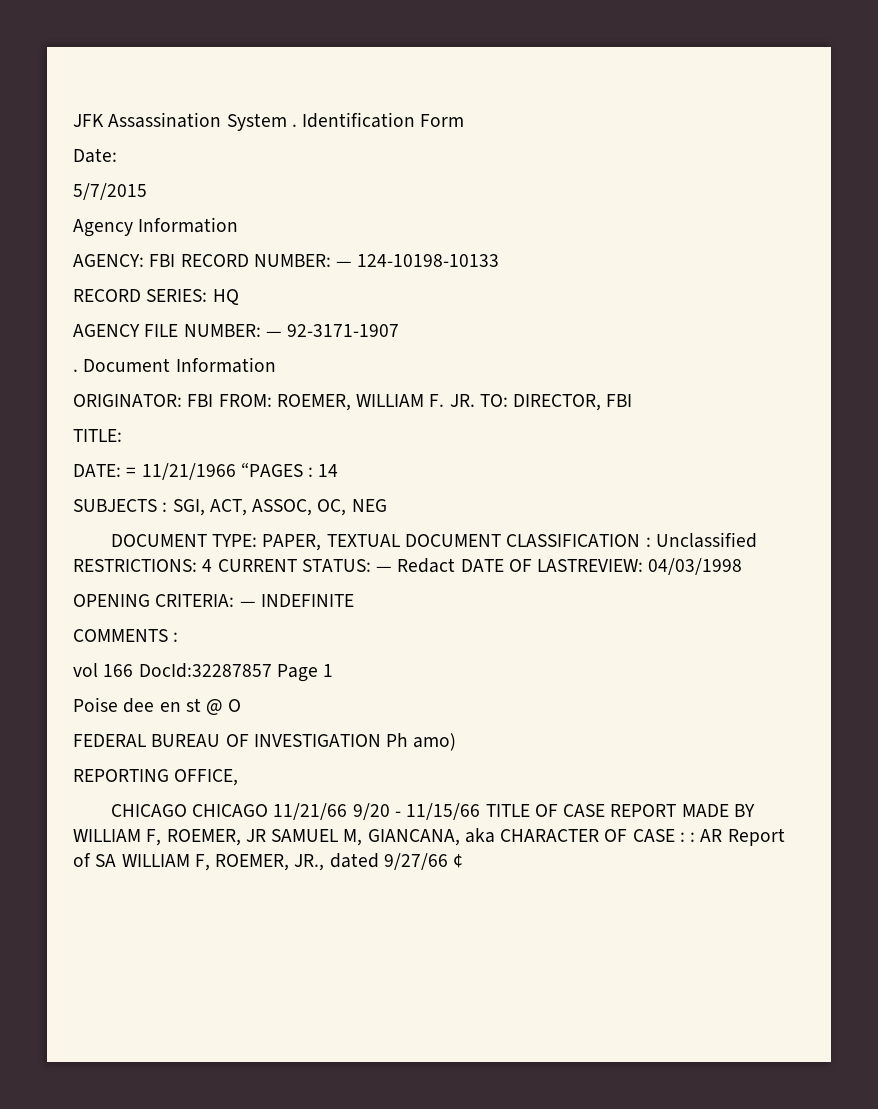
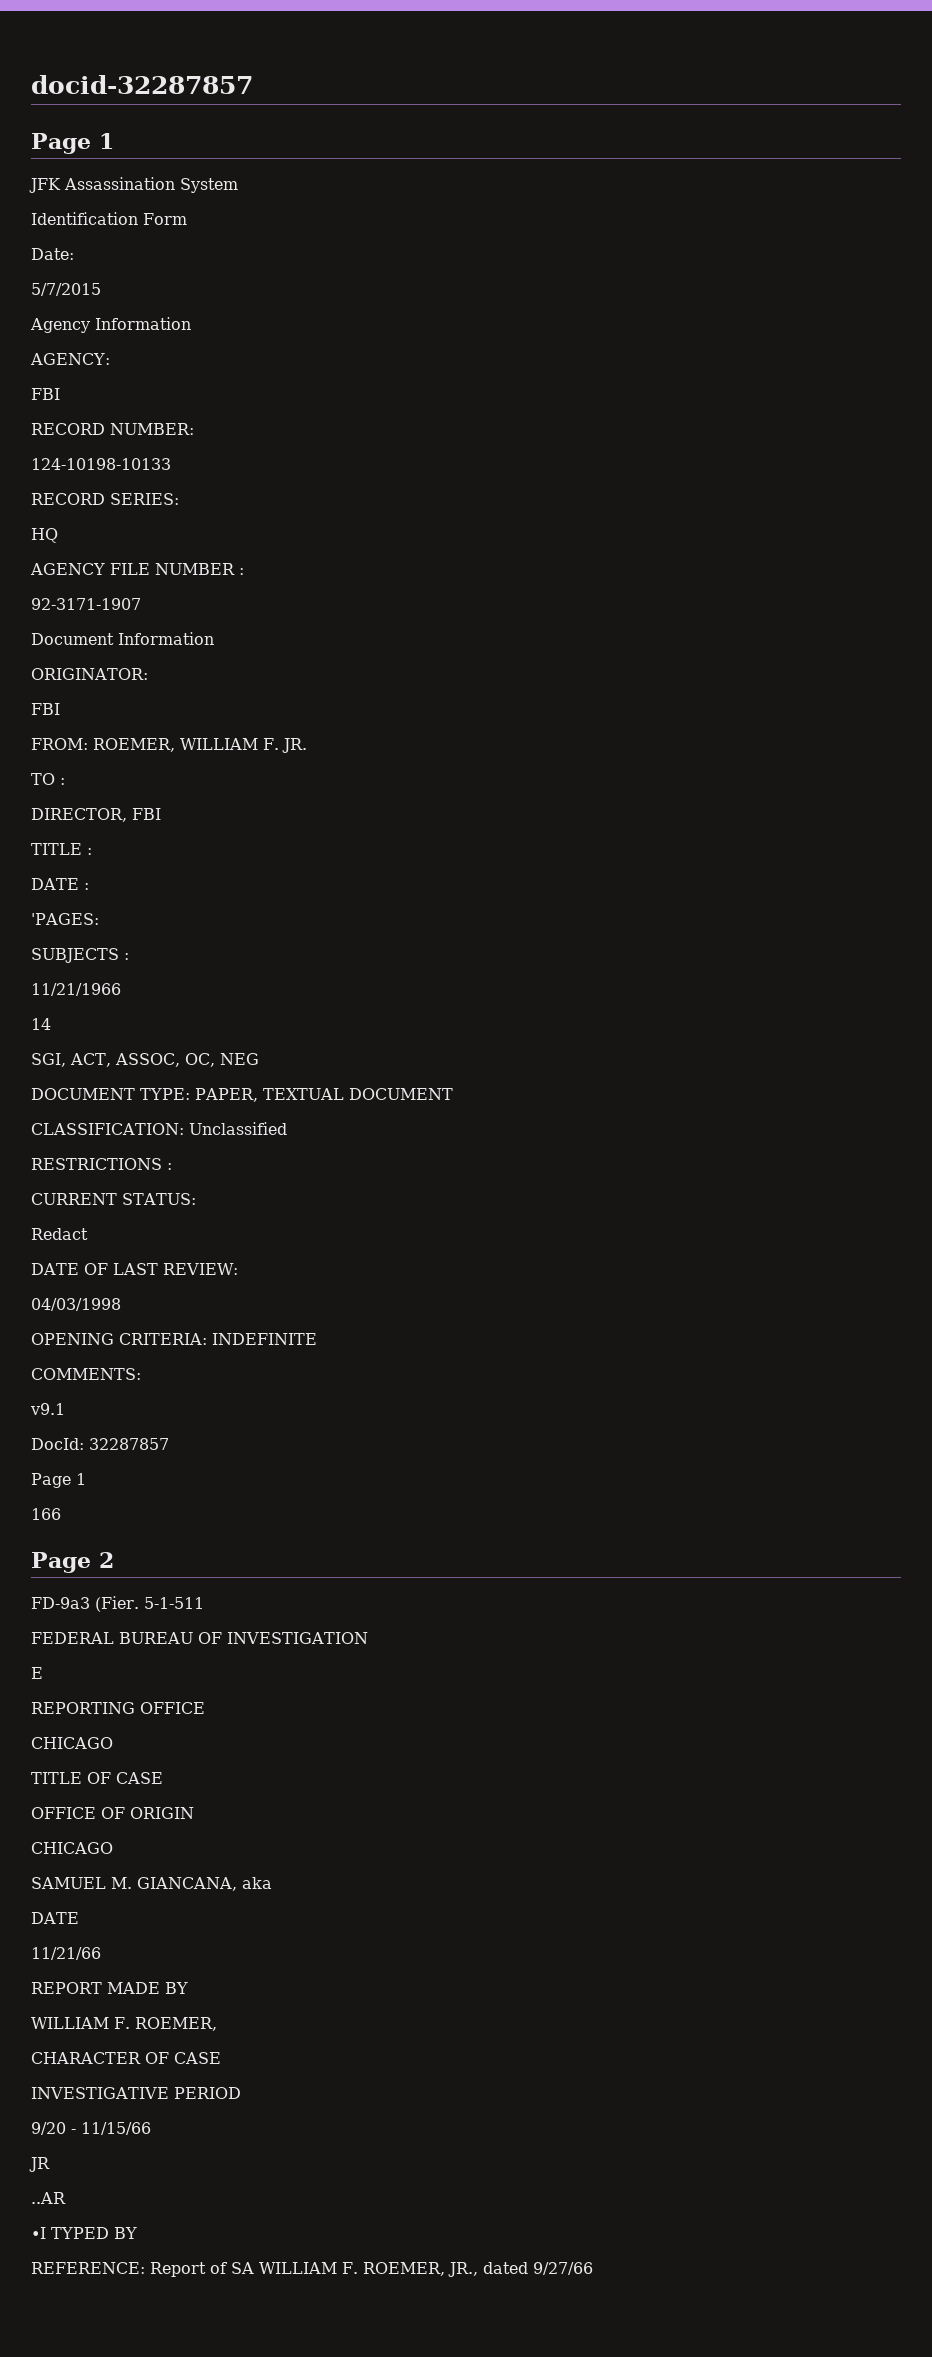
+ docid-32287857
+ Page 1
- JFK Assassination System . Identification Form
+ JFK Assassination System
+ Identification Form
- AGENCY: FBI RECORD NUMBER: — 124-10198-10133
+ AGENCY:
+ FBI
+ RECORD NUMBER:
+ 124-10198-10133
- RECORD SERIES: HQ
+ RECORD SERIES:
+ HQ
- AGENCY FILE NUMBER: — 92-3171-1907
- . Document Information
+ AGENCY FILE NUMBER :
+ 92-3171-1907
+ Document Information
- ORIGINATOR: FBI FROM: ROEMER, WILLIAM F. JR. TO: DIRECTOR, FBI
+ ORIGINATOR:
+ FBI
+ FROM: ROEMER, WILLIAM F. JR.
+ TO :
+ DIRECTOR, FBI
- TITLE:
- DATE: = 11/21/1966 “PAGES : 14
+ TITLE :
+ DATE :
+ 'PAGES:
- SUBJECTS : SGI, ACT, ASSOC, OC, NEG
+ SUBJECTS :
+ 11/21/1966
+ 14
+ SGI, ACT, ASSOC, OC, NEG
- DOCUMENT TYPE: PAPER, TEXTUAL DOCUMENT CLASSIFICATION : Unclassified RESTRICTIONS: 4 CURRENT STATUS: — Redact DATE OF LASTREVIEW: 04/03/1998
+ DOCUMENT TYPE: PAPER, TEXTUAL DOCUMENT
+ CLASSIFICATION: Unclassified
+ RESTRICTIONS :
+ CURRENT STATUS:
+ Redact
+ DATE OF LAST REVIEW:
+ 04/03/1998
- OPENING CRITERIA: — INDEFINITE
+ OPENING CRITERIA: INDEFINITE
- COMMENTS :
- vol 166 DocId:32287857 Page 1
- Poise dee en st @ O
+ COMMENTS:
+ v9.1
+ DocId: 32287857
+ Page 1
+ 166
+ Page 2
+ FD-9a3 (Fier. 5-1-511
- FEDERAL BUREAU OF INVESTIGATION Ph amo)
+ FEDERAL BUREAU OF INVESTIGATION
+ E
- REPORTING OFFICE,
- CHICAGO CHICAGO 11/21/66 9/20 - 11/15/66 TITLE OF CASE REPORT MADE BY WILLIAM F, ROEMER, JR SAMUEL M, GIANCANA, aka CHARACTER OF CASE : : AR Report of SA WILLIAM F, ROEMER, JR., dated 9/27/66 ¢
+ REPORTING OFFICE
+ CHICAGO
+ TITLE OF CASE
+ OFFICE OF ORIGIN
+ CHICAGO
+ SAMUEL M. GIANCANA, aka
+ DATE
+ 11/21/66
+ REPORT MADE BY
+ WILLIAM F. ROEMER,
+ CHARACTER OF CASE
+ INVESTIGATIVE PERIOD
+ 9/20 - 11/15/66
+ JR
+ ..AR
+ •I TYPED BY
+ REFERENCE: Report of SA WILLIAM F. ROEMER, JR., dated 9/27/66

